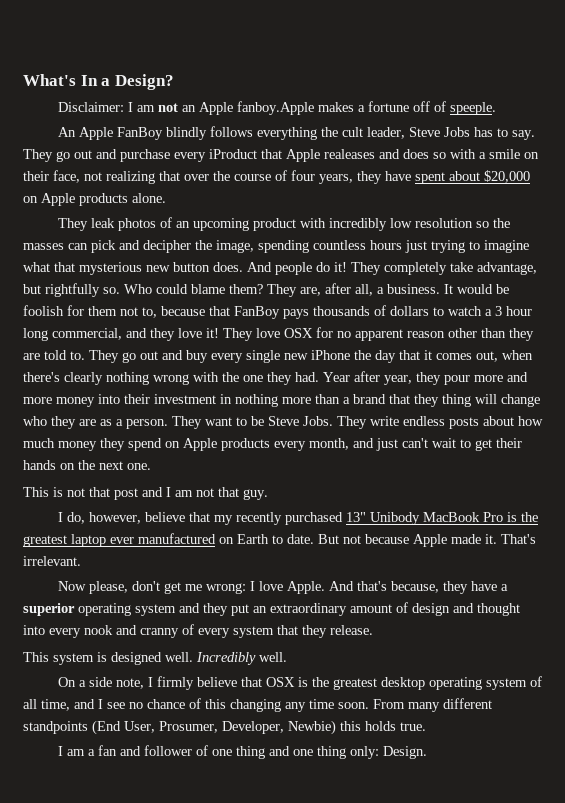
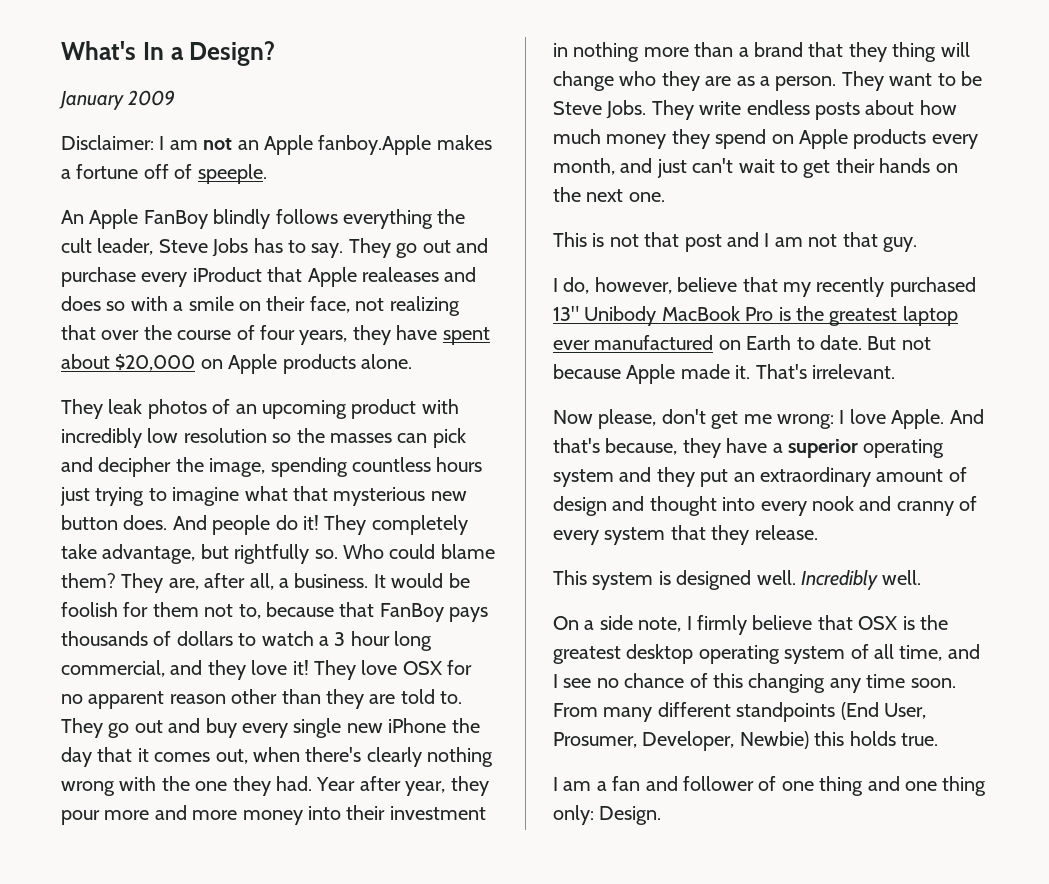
+ January 2009

